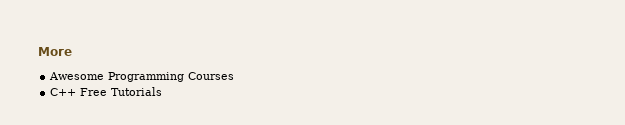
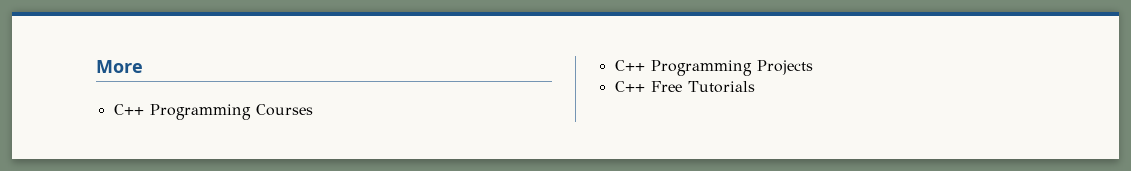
- Awesome Programming Courses
+ C++ Programming Courses
+ C++ Programming Projects

